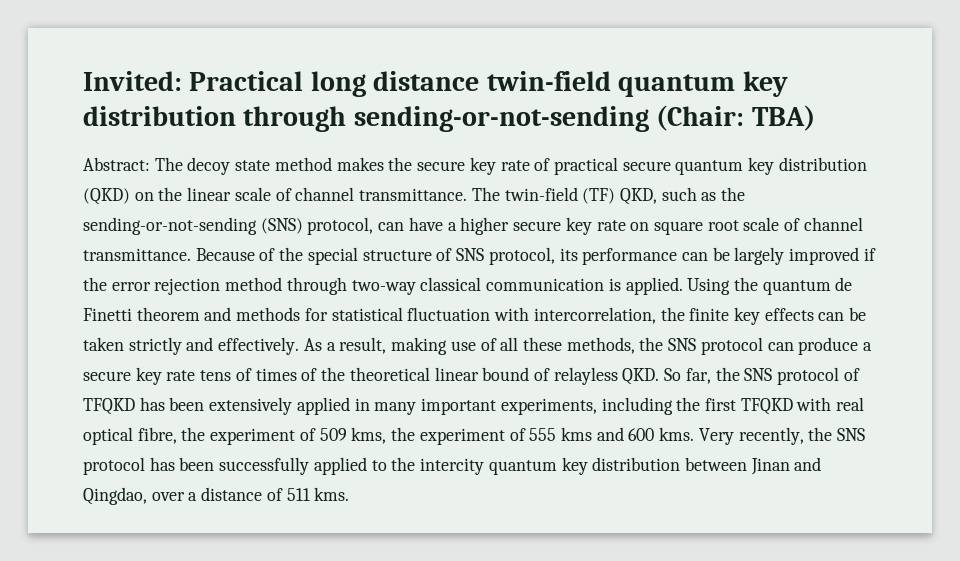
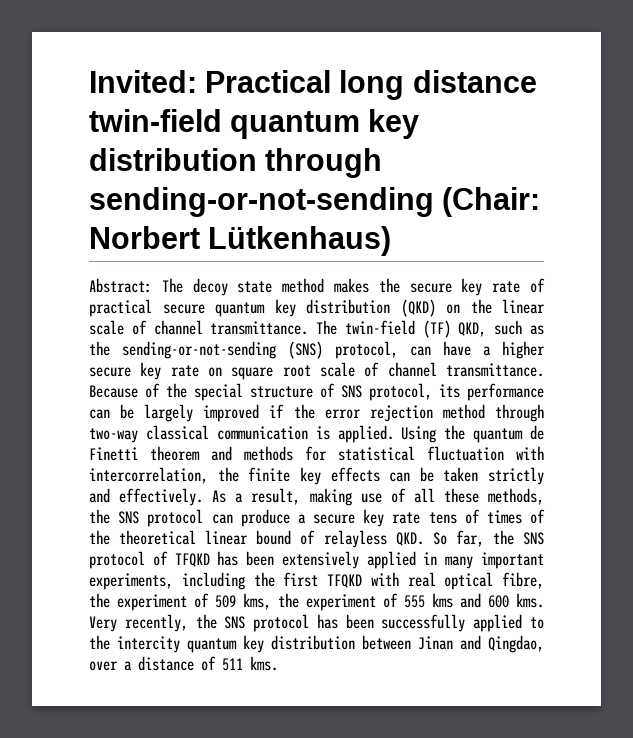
- Invited: Practical long distance twin-field quantum key distribution through sending-or-not-sending (Chair: TBA)
+ Invited: Practical long distance twin-field quantum key distribution through sending-or-not-sending (Chair: Norbert Lütkenhaus)

